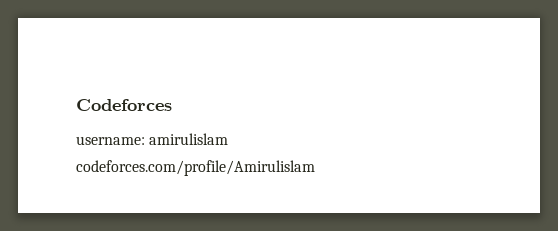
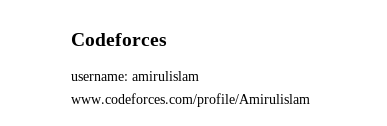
- codeforces.com/profile/Amirulislam
+ www.codeforces.com/profile/Amirulislam

